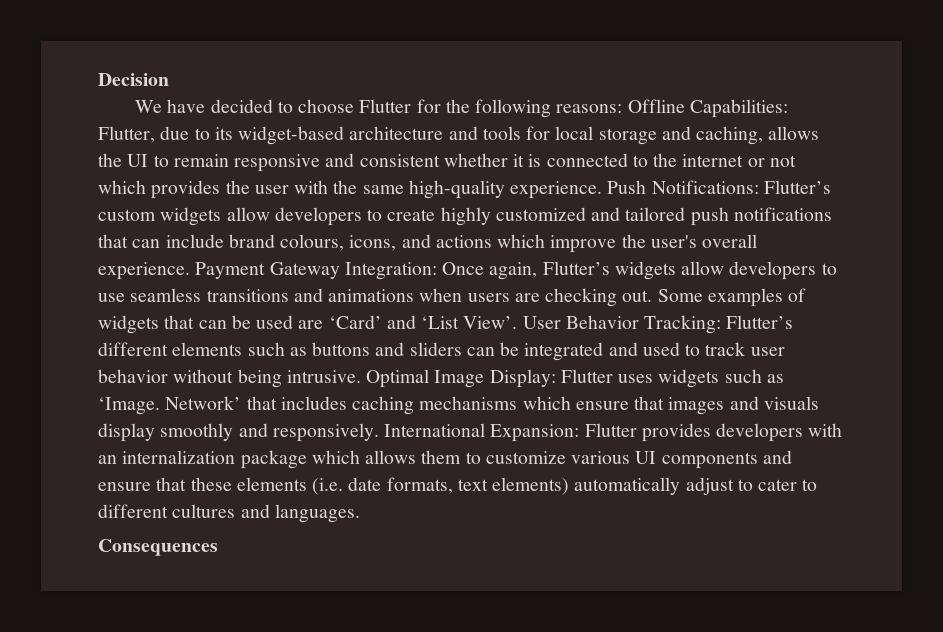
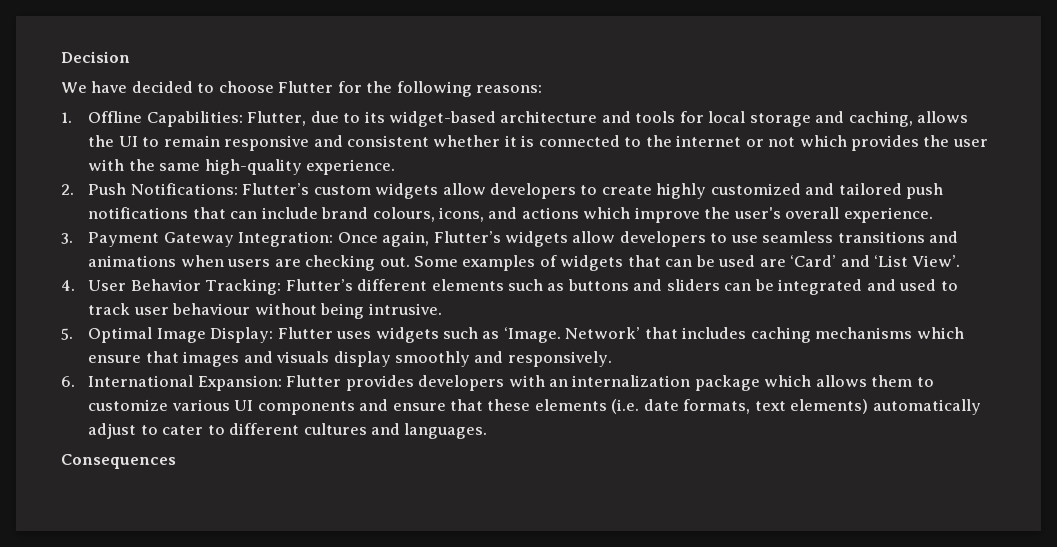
- We have decided to choose Flutter for the following reasons: Offline Capabilities:
+ We have decided to choose Flutter for the following reasons:
+ 1. Offline Capabilities:
- Flutter, due to its widget-based architecture and tools for local storage and caching, allows the UI to remain responsive and consistent whether it is connected to the internet or not which provides the user with the same high-quality experience. Push Notifications:
+ Flutter, due to its widget-based architecture and tools for local storage and caching, allows the UI to remain responsive and consistent whether it is connected to the internet or not which provides the user with the same high-quality experience.
+ 2. Push Notifications:
- Flutter’s custom widgets allow developers to create highly customized and tailored push notifications that can include brand colours, icons, and actions which improve the user's overall experience. Payment Gateway Integration:
+ Flutter’s custom widgets allow developers to create highly customized and tailored push notifications that can include brand colours, icons, and actions which improve the user's overall experience.
+ 3. Payment Gateway Integration:
- Some examples of widgets that can be used are ‘Card’ and ‘List View’. User Behavior Tracking: Flutter’s different elements such as buttons and sliders can be integrated and used to track user behavior without being intrusive. Optimal Image Display: Flutter uses widgets such as ‘Image.
+ Some examples of widgets that can be used are ‘Card’ and ‘List View’.
+ 4. User Behavior Tracking: Flutter’s different elements such as buttons and sliders can be integrated and used to track user behaviour without being intrusive.
+ 5. Optimal Image Display: Flutter uses widgets such as ‘Image.
- Network’ that includes caching mechanisms which ensure that images and visuals display smoothly and responsively. International Expansion: Flutter provides developers with an internalization package which allows them to customize various UI components and ensure that these elements (i.e. date formats, text elements) automatically adjust to cater to different cultures and languages.
+ Network’ that includes caching mechanisms which ensure that images and visuals display smoothly and responsively.
+ 6. International Expansion: Flutter provides developers with an internalization package which allows them to customize various UI components and ensure that these elements (i.e. date formats, text elements) automatically adjust to cater to different cultures and languages.

